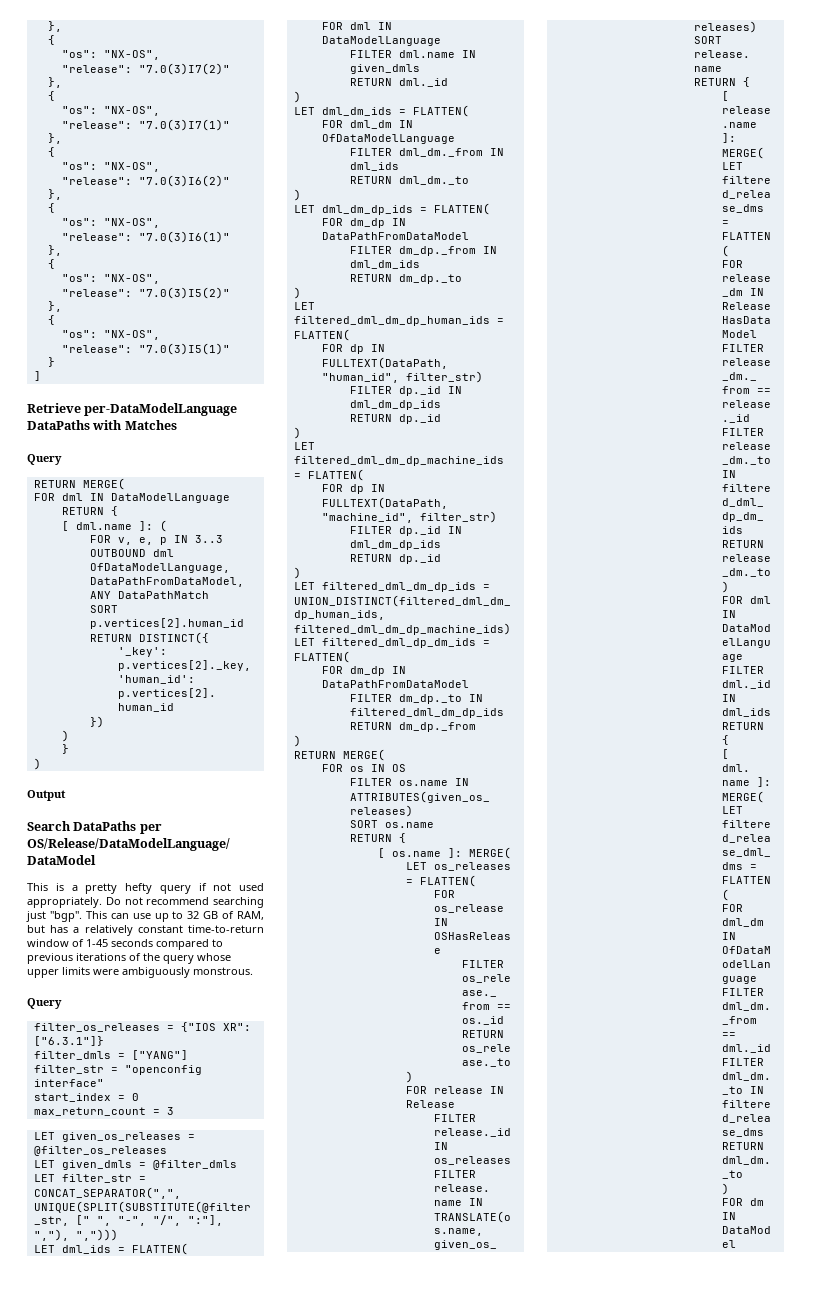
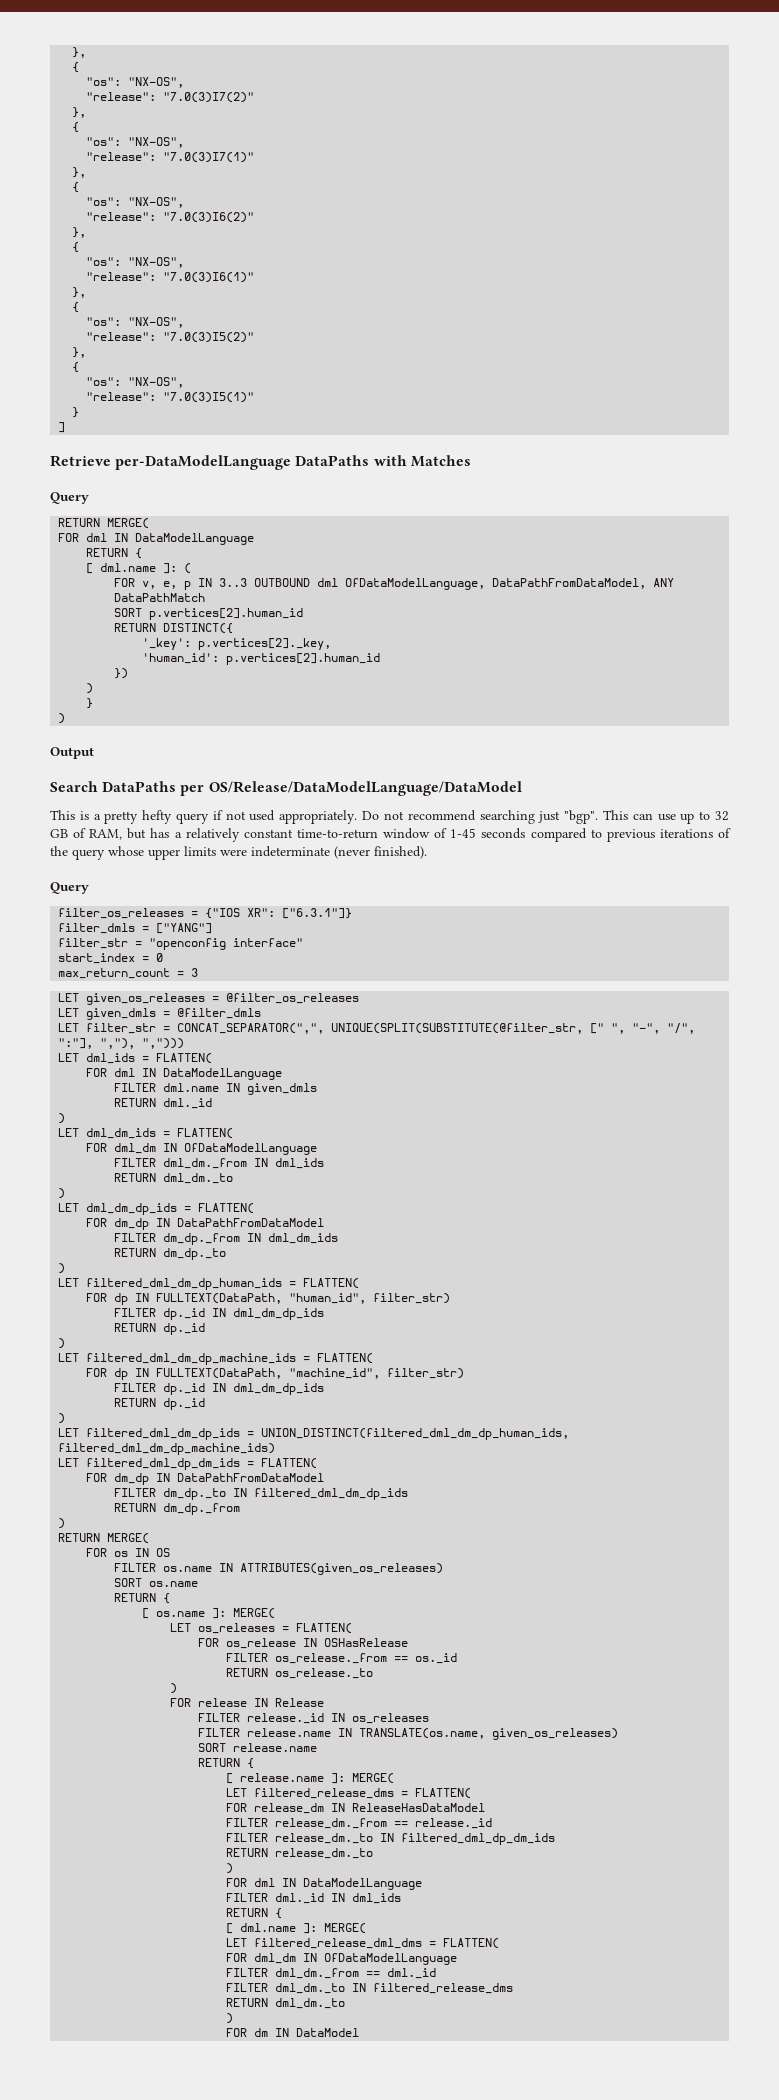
- This can use up to 32 GB of RAM, but has a relatively constant time-to-return window of 1-45 seconds compared to previous iterations of the query whose upper limits were ambiguously monstrous.
+ This can use up to 32 GB of RAM, but has a relatively constant time-to-return window of 1-45 seconds compared to previous iterations of the query whose upper limits were indeterminate (never finished).

